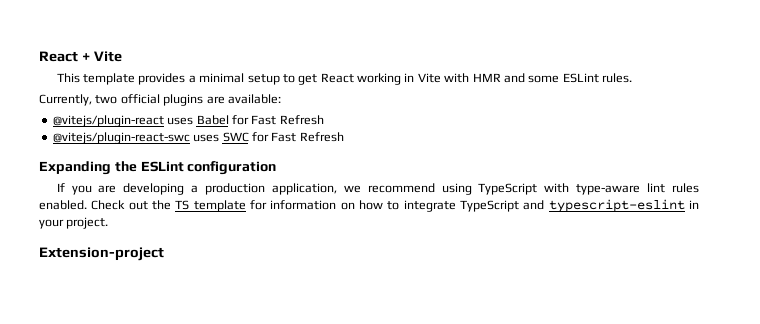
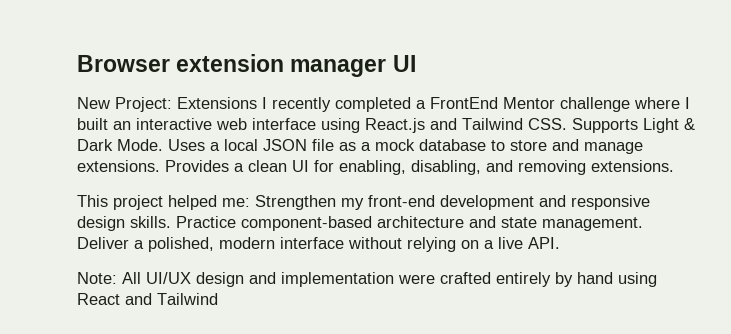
- React + Vite
- This template provides a minimal setup to get React working in Vite with HMR and some ESLint rules.
- Currently, two official plugins are available:
- @vitejs/plugin-react uses Babel for Fast Refresh
- @vitejs/plugin-react-swc uses SWC for Fast Refresh
- Expanding the ESLint configuration
- If you are developing a production application, we recommend using TypeScript with type-aware lint rules enabled. Check out the TS template for information on how to integrate TypeScript and typescript-eslint in your project.
- Extension-project
+ Browser extension manager UI
+ New Project: Extensions I recently completed a FrontEnd Mentor challenge where I built an interactive web interface using React.js and Tailwind CSS. Supports Light & Dark Mode. Uses a local JSON file as a mock database to store and manage extensions. Provides a clean UI for enabling, disabling, and removing extensions.
+ This project helped me: Strengthen my front-end development and responsive design skills. Practice component-based architecture and state management. Deliver a polished, modern interface without relying on a live API.
+ Note: All UI/UX design and implementation were crafted entirely by hand using React and Tailwind

